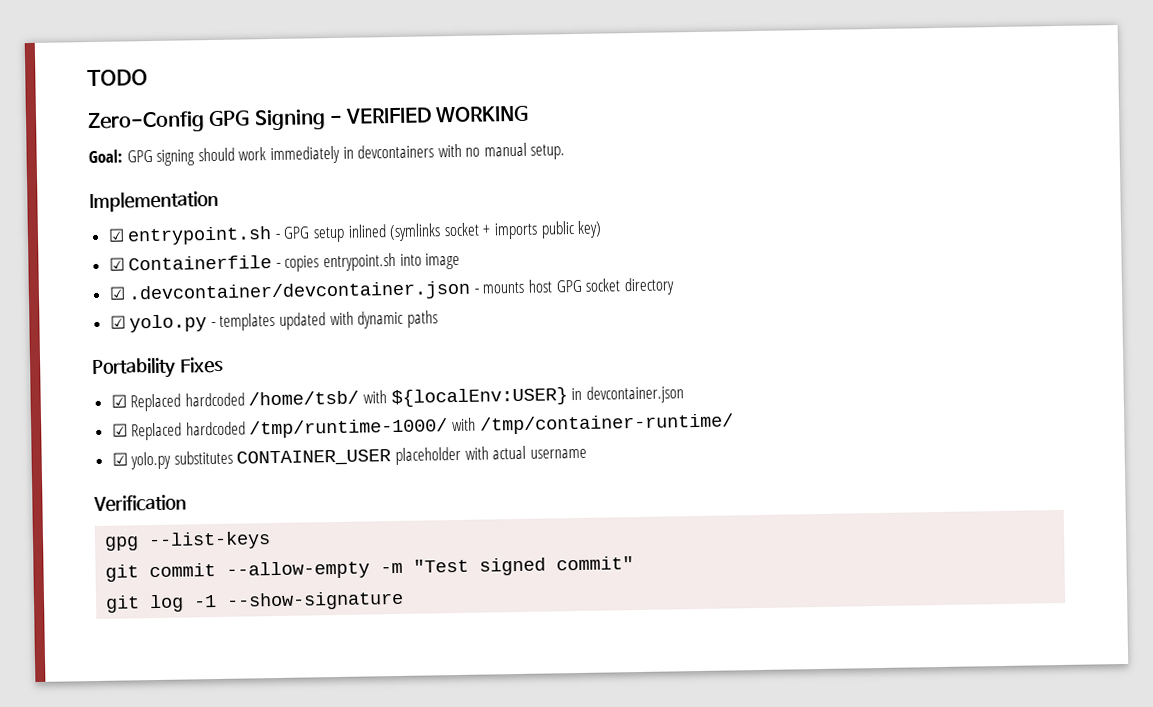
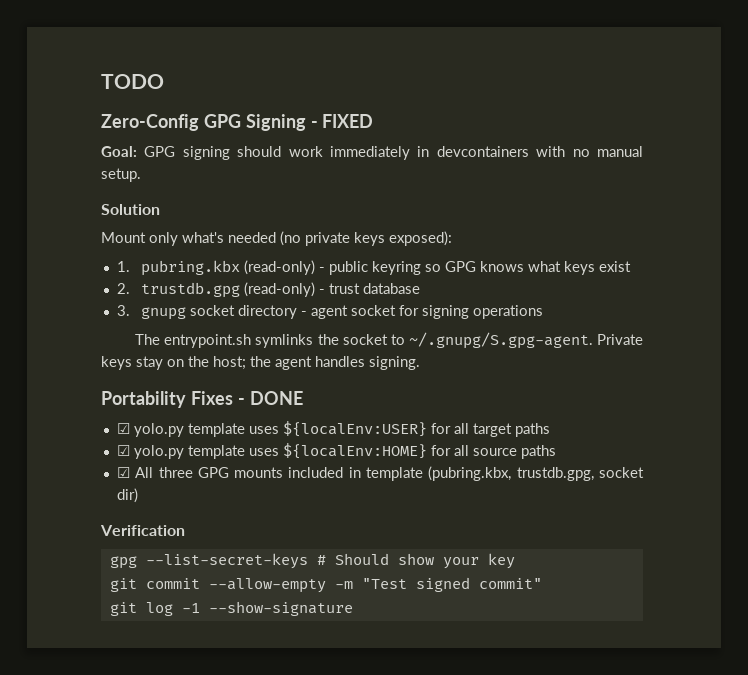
- Zero-Config GPG Signing - VERIFIED WORKING
+ Zero-Config GPG Signing - FIXED
- Implementation
- ☑ entrypoint.sh - GPG setup inlined (symlinks socket + imports public key)
- ☑ Containerfile - copies entrypoint.sh into image
- ☑ .devcontainer/devcontainer.json - mounts host GPG socket directory
- ☑ yolo.py - templates updated with dynamic paths
- Portability Fixes
- ☑ Replaced hardcoded /home/tsb/ with ${localEnv:USER} in devcontainer.json
- ☑ Replaced hardcoded /tmp/runtime-1000/ with /tmp/container-runtime/
- ☑ yolo.py substitutes CONTAINER_USER placeholder with actual username
+ Solution
+ Mount only what's needed (no private keys exposed):
+ 1. pubring.kbx (read-only) - public keyring so GPG knows what keys exist
+ 2. trustdb.gpg (read-only) - trust database
+ 3. gnupg socket directory - agent socket for signing operations
+ The entrypoint.sh symlinks the socket to ~/.gnupg/S.gpg-agent. Private keys stay on the host; the agent handles signing.
+ Portability Fixes - DONE
+ ☑ yolo.py template uses ${localEnv:USER} for all target paths
+ ☑ yolo.py template uses ${localEnv:HOME} for all source paths
+ ☑ All three GPG mounts included in template (pubring.kbx, trustdb.gpg, socket dir)
  Verification
- gpg --list-keys
+ gpg --list-secret-keys # Should show your key

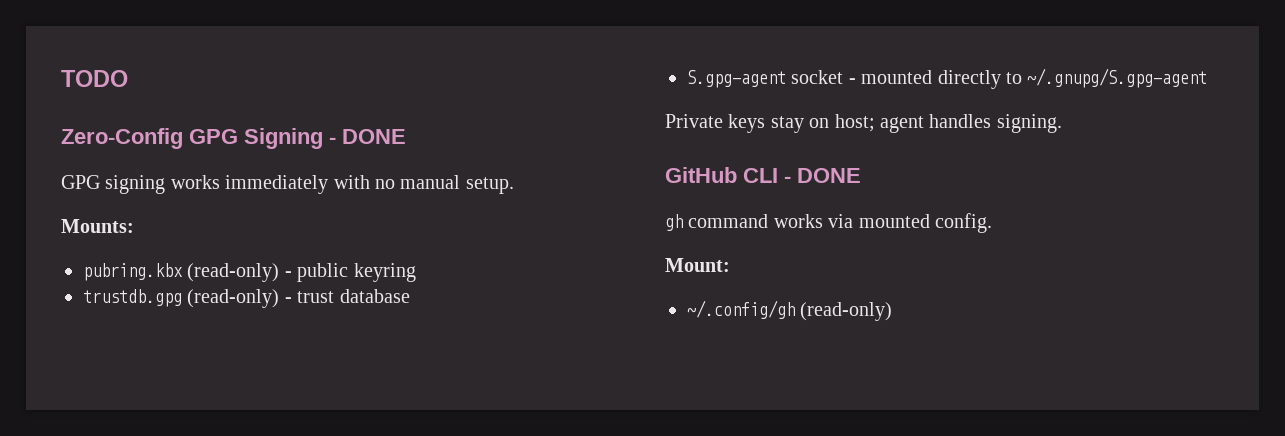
- Zero-Config GPG Signing - FIXED
- Goal: GPG signing should work immediately in devcontainers with no manual setup.
- Solution
- Mount only what's needed (no private keys exposed):
- 1. pubring.kbx (read-only) - public keyring so GPG knows what keys exist
- 2. trustdb.gpg (read-only) - trust database
+ Zero-Config GPG Signing - DONE
+ GPG signing works immediately with no manual setup.
+ Mounts:
+ pubring.kbx (read-only) - public keyring
+ trustdb.gpg (read-only) - trust database
- 3. gnupg socket directory - agent socket for signing operations
- The entrypoint.sh symlinks the socket to ~/.gnupg/S.gpg-agent. Private keys stay on the host; the agent handles signing.
+ S.gpg-agent socket - mounted directly to ~/.gnupg/S.gpg-agent
+ Private keys stay on host; agent handles signing.
- Portability Fixes - DONE
- ☑ yolo.py template uses ${localEnv:USER} for all target paths
- ☑ yolo.py template uses ${localEnv:HOME} for all source paths
- ☑ All three GPG mounts included in template (pubring.kbx, trustdb.gpg, socket dir)
- Verification
- gpg --list-secret-keys # Should show your key
- git commit --allow-empty -m "Test signed commit"
- git log -1 --show-signature
+ GitHub CLI - DONE
+ gh command works via mounted config.
+ Mount:
+ ~/.config/gh (read-only)

